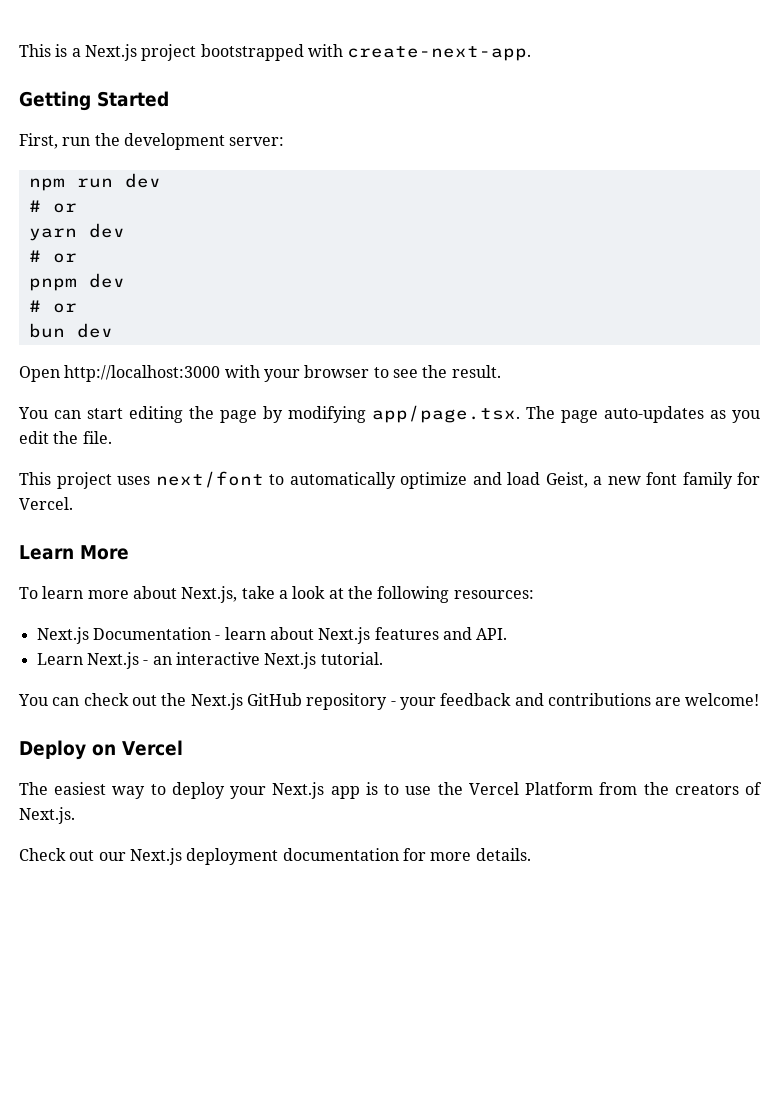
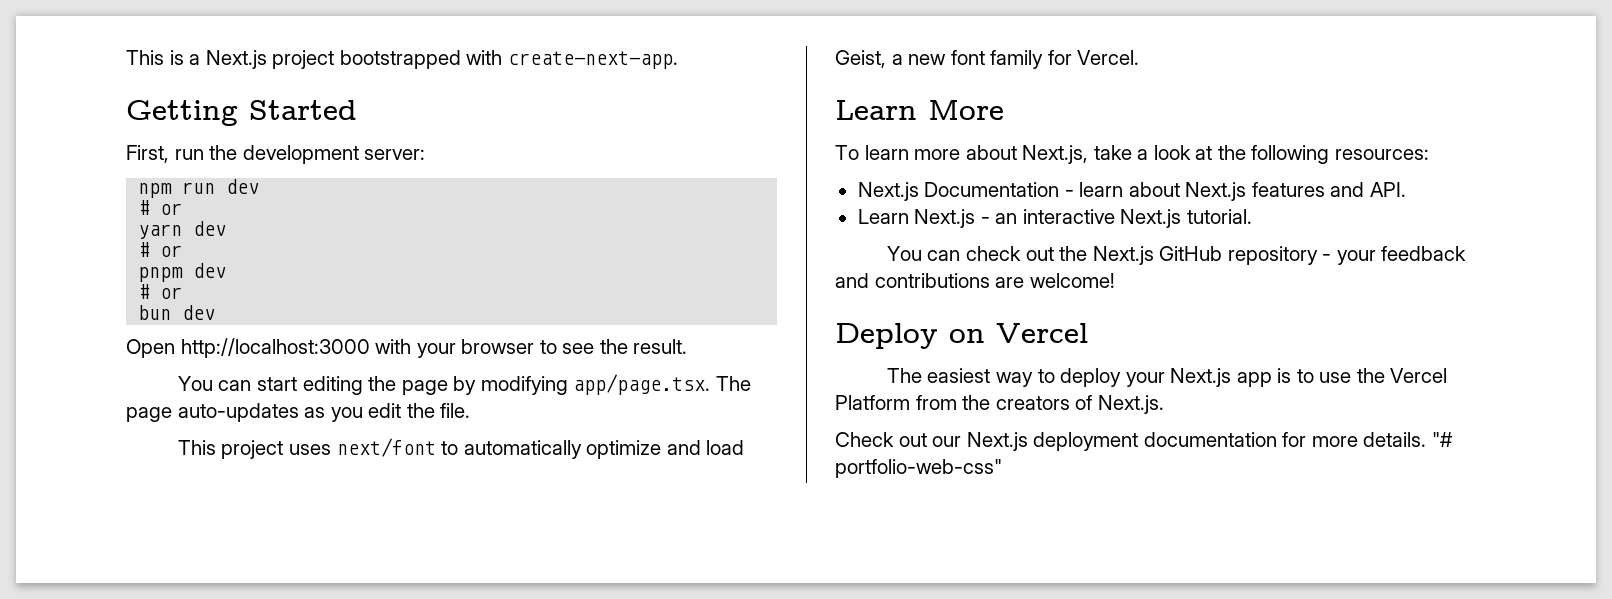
+ "# portfolio-web-css"

